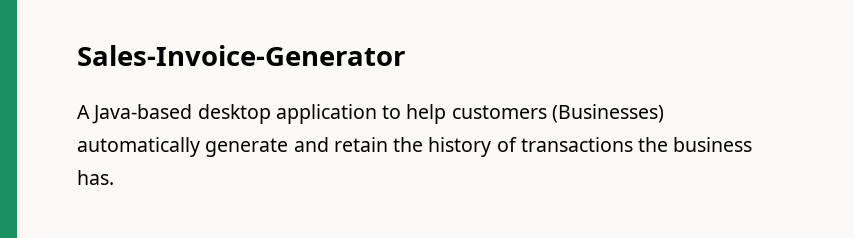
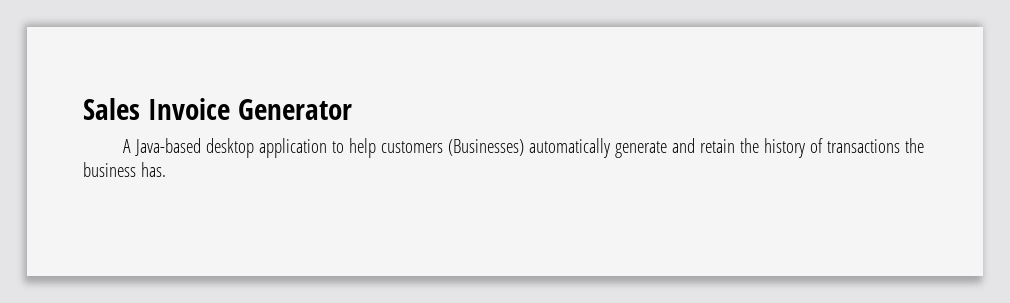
- Sales-Invoice-Generator
+ Sales Invoice Generator

